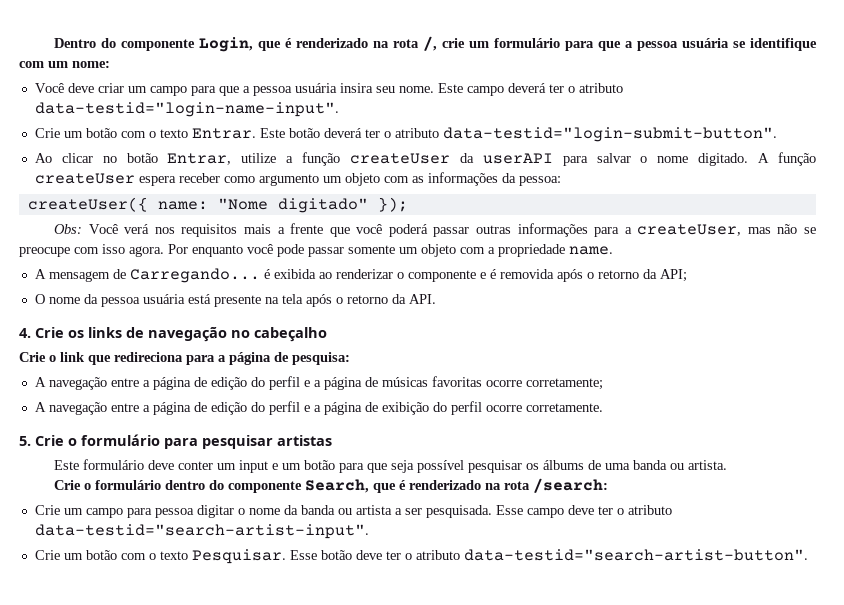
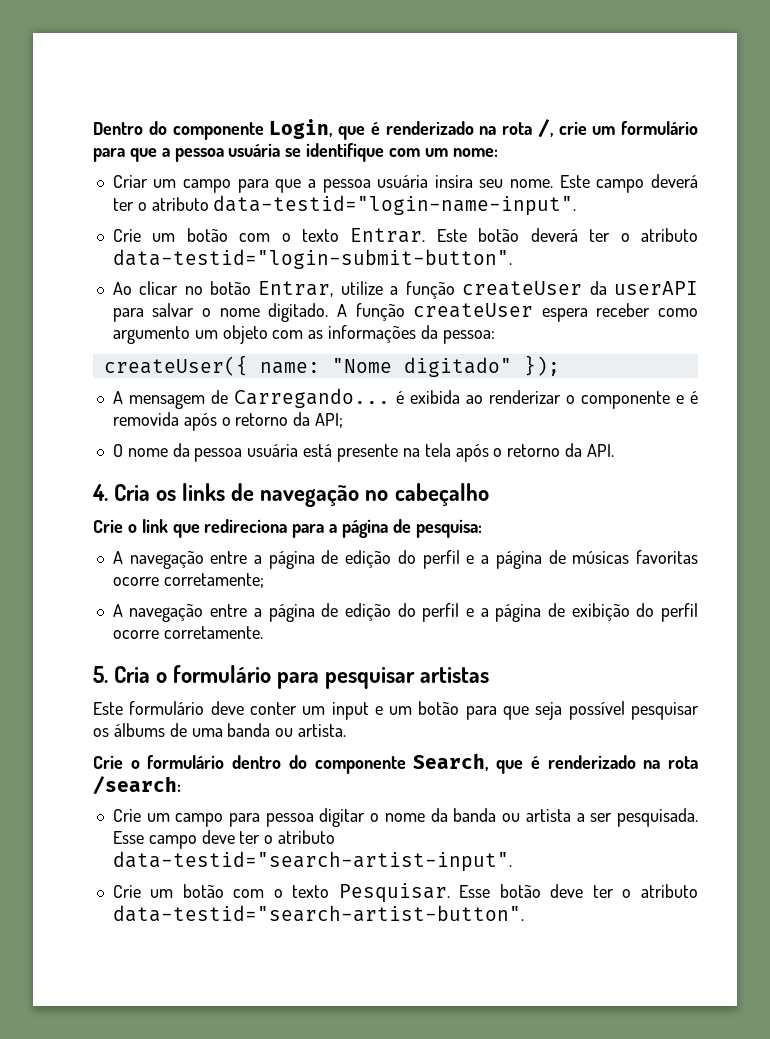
- Você deve criar um campo para que a pessoa usuária insira seu nome.
+ Criar um campo para que a pessoa usuária insira seu nome.
- Obs: Você verá nos requisitos mais a frente que você poderá passar outras informações para a createUser, mas não se preocupe com isso agora. Por enquanto você pode passar somente um objeto com a propriedade name.
- 4. Crie os links de navegação no cabeçalho
+ 4. Cria os links de navegação no cabeçalho
- 5. Crie o formulário para pesquisar artistas
+ 5. Cria o formulário para pesquisar artistas

